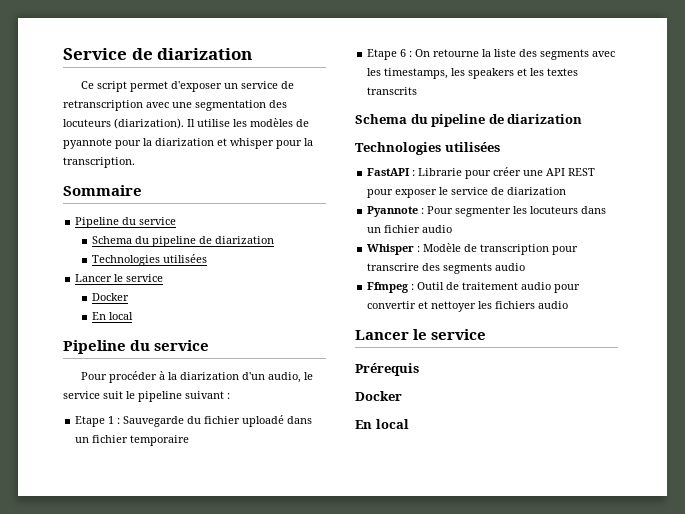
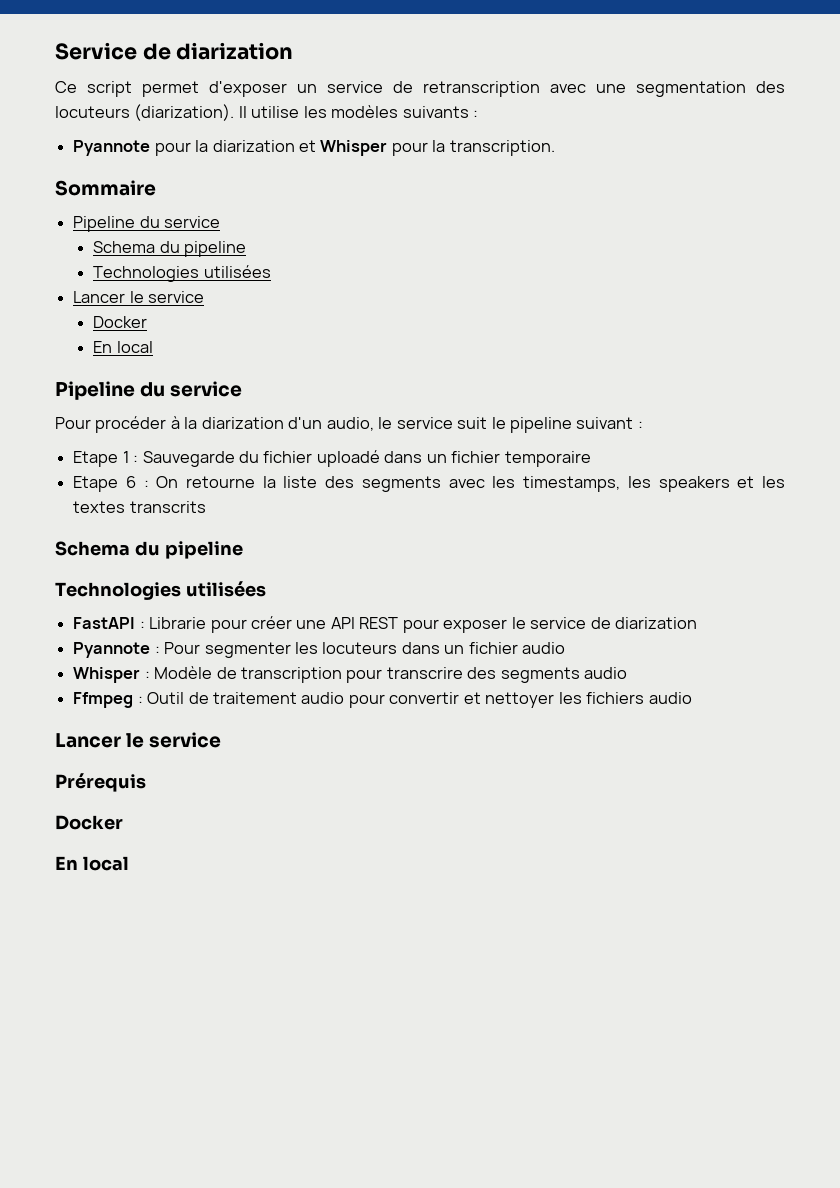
- Il utilise les modèles de pyannote pour la diarization et whisper pour la transcription.
+ Il utilise les modèles suivants :
+ Pyannote pour la diarization et Whisper pour la transcription.
  Sommaire
  Pipeline du service
- Schema du pipeline de diarization
+ Schema du pipeline
  Etape 6 : On retourne la liste des segments avec les timestamps, les speakers et les textes transcrits
- Schema du pipeline de diarization
+ Schema du pipeline

